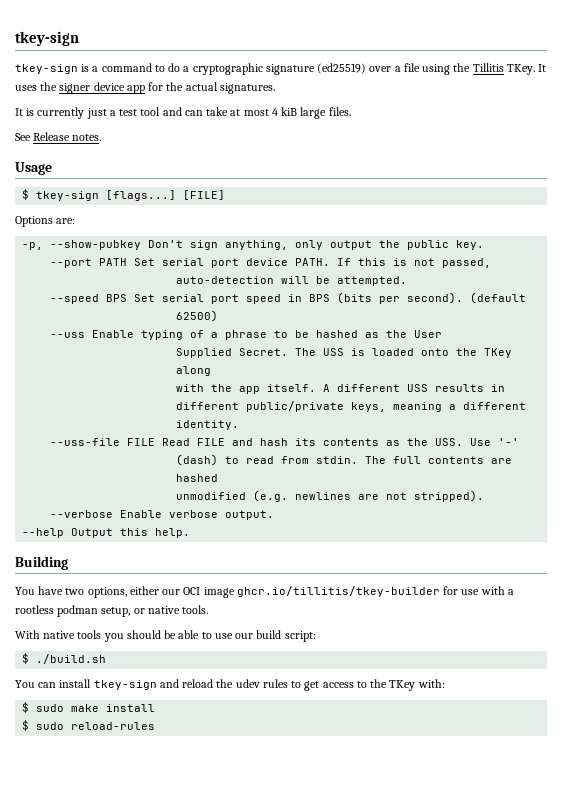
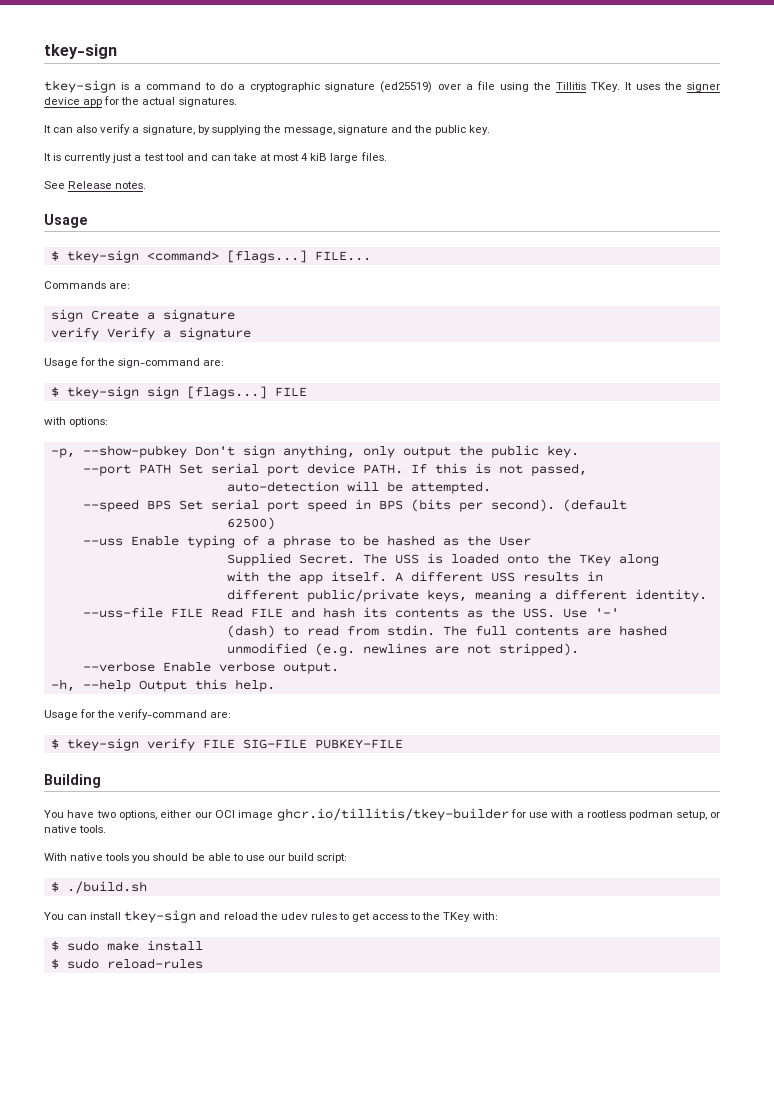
+ It can also verify a signature, by supplying the message, signature and the public key.
- $ tkey-sign [flags...] [FILE]
- Options are:
+ $ tkey-sign <command> [flags...] FILE...
+ Commands are:
+ sign Create a signature
+ verify Verify a signature
+ Usage for the sign-command are:
+ $ tkey-sign sign [flags...] FILE
+ with options:
- --help Output this help.
+ -h, --help Output this help.
+ Usage for the verify-command are:
+ $ tkey-sign verify FILE SIG-FILE PUBKEY-FILE

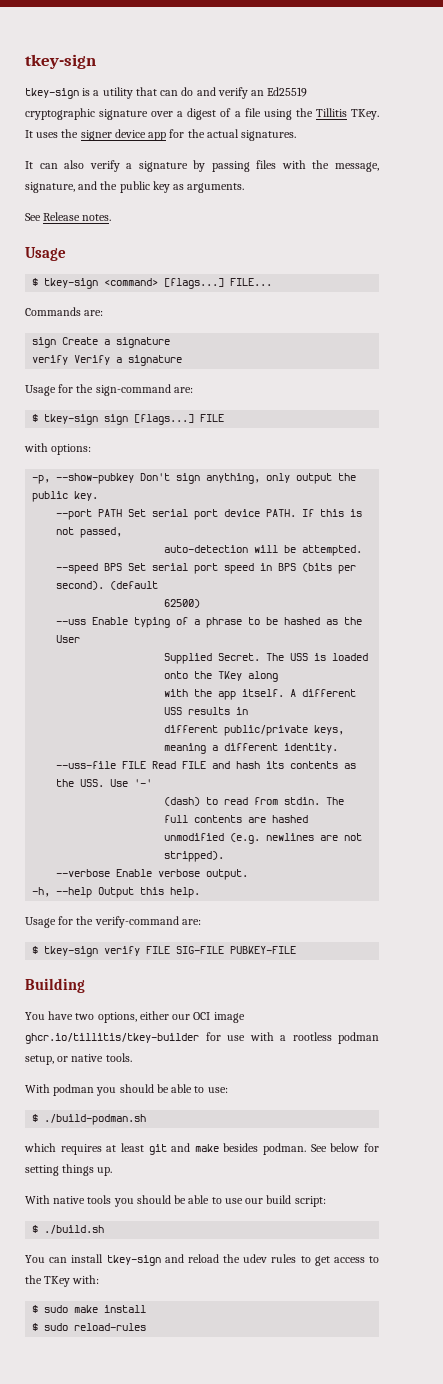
- tkey-sign is a command to do a cryptographic signature (ed25519) over a file using the Tillitis TKey.
+ tkey-sign is a utility that can do and verify an Ed25519 cryptographic signature over a digest of a file using the Tillitis TKey.
- It can also verify a signature, by supplying the message, signature and the public key.
- It is currently just a test tool and can take at most 4 kiB large files.
+ It can also verify a signature by passing files with the message, signature, and the public key as arguments.
+ With podman you should be able to use:
+ $ ./build-podman.sh
+ which requires at least git and make besides podman. See below for setting things up.

